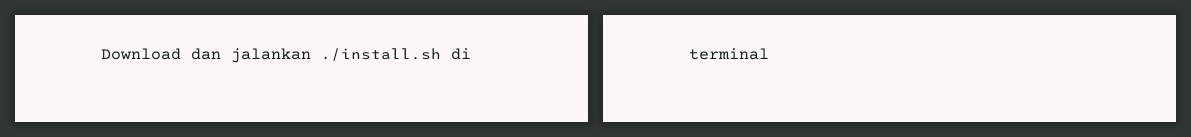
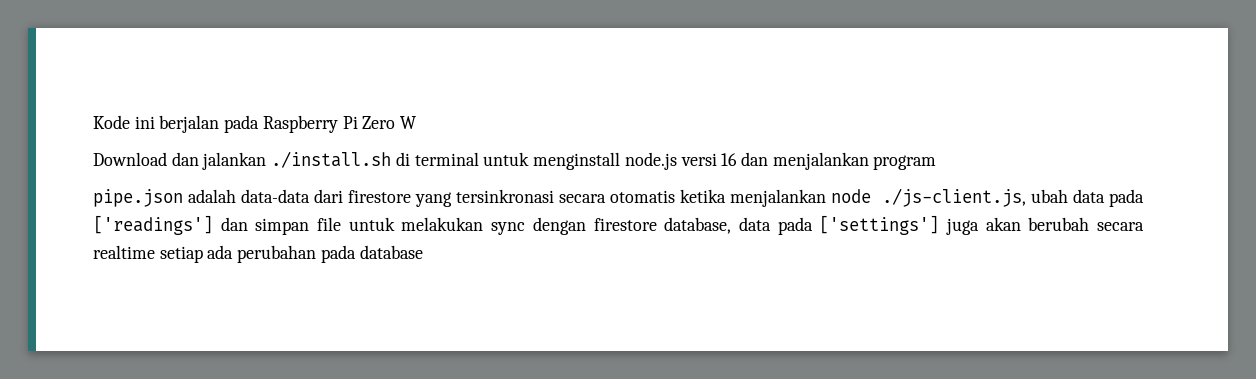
+ Kode ini berjalan pada Raspberry Pi Zero W
- Download dan jalankan ./install.sh di terminal
+ Download dan jalankan ./install.sh di terminal untuk menginstall node.js versi 16 dan menjalankan program
+ pipe.json adalah data-data dari firestore yang tersinkronasi secara otomatis ketika menjalankan node ./js-client.js, ubah data pada ['readings'] dan simpan file untuk melakukan sync dengan firestore database, data pada ['settings'] juga akan berubah secara realtime setiap ada perubahan pada database

